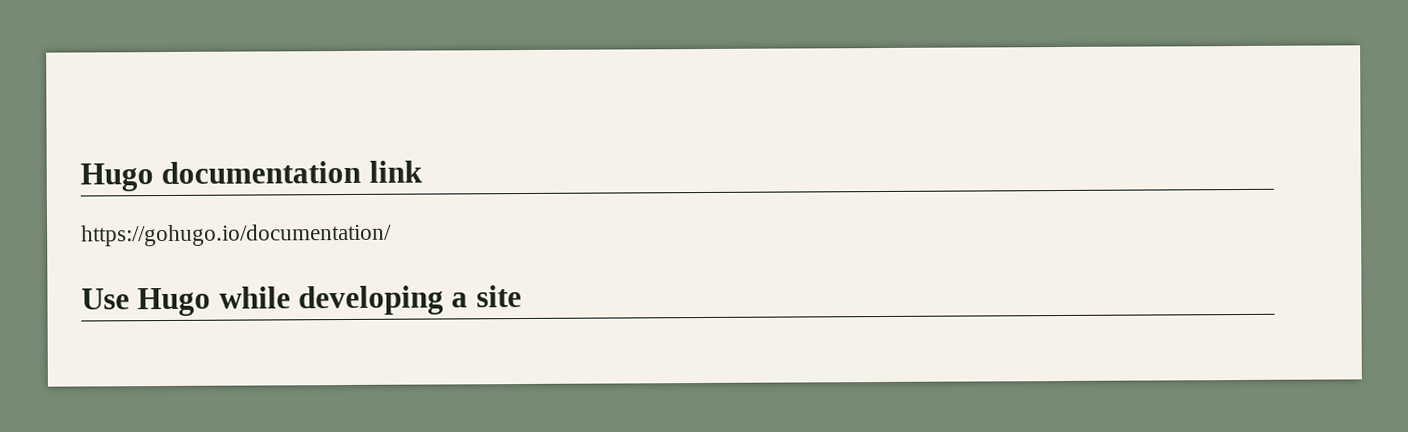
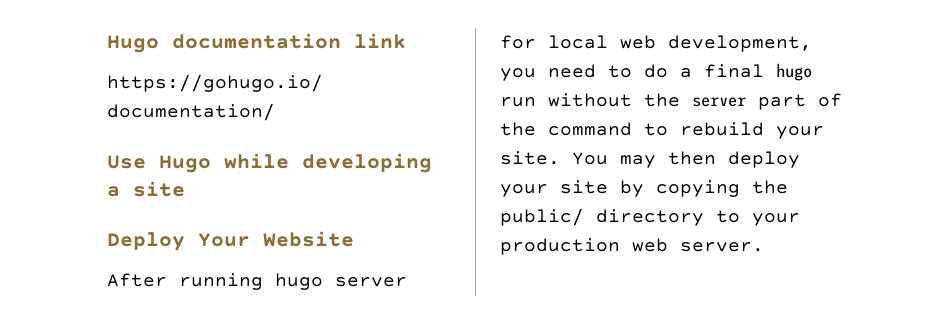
+ Deploy Your Website
+ After running hugo server for local web development, you need to do a final hugo run without the server part of the command to rebuild your site. You may then deploy your site by copying the public/ directory to your production web server.

